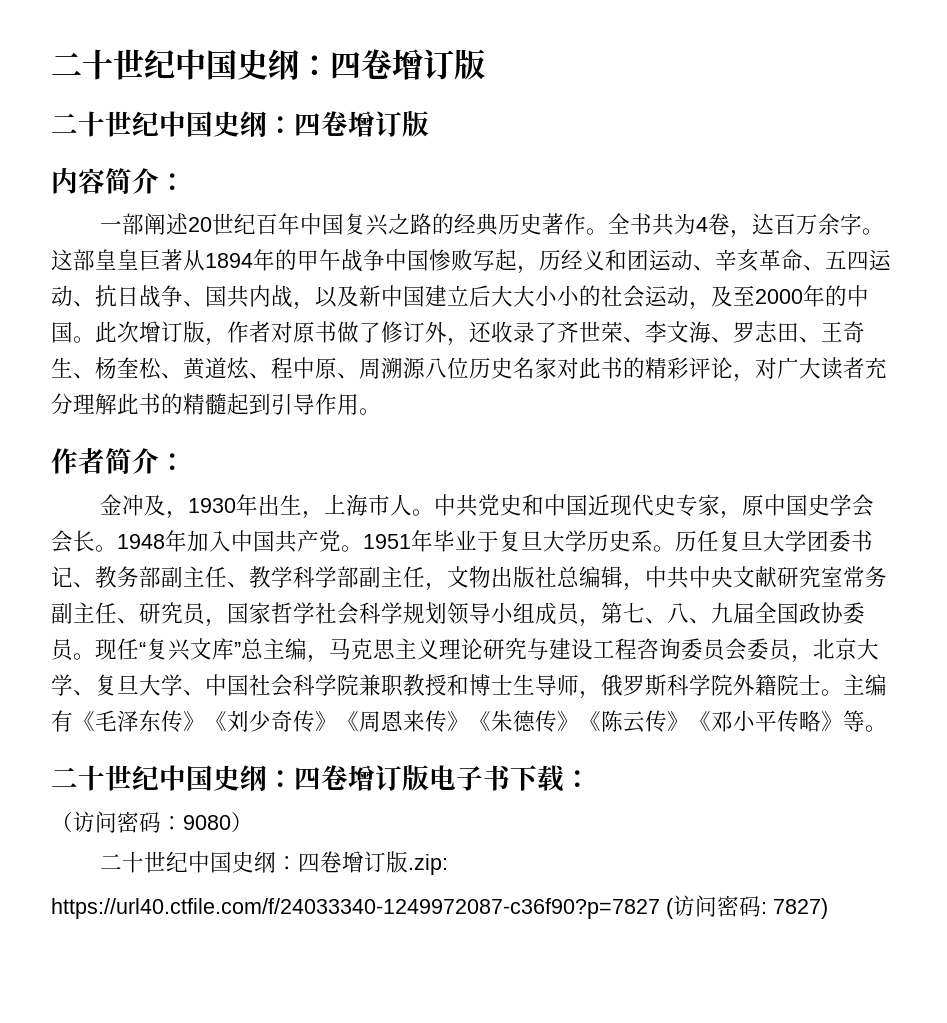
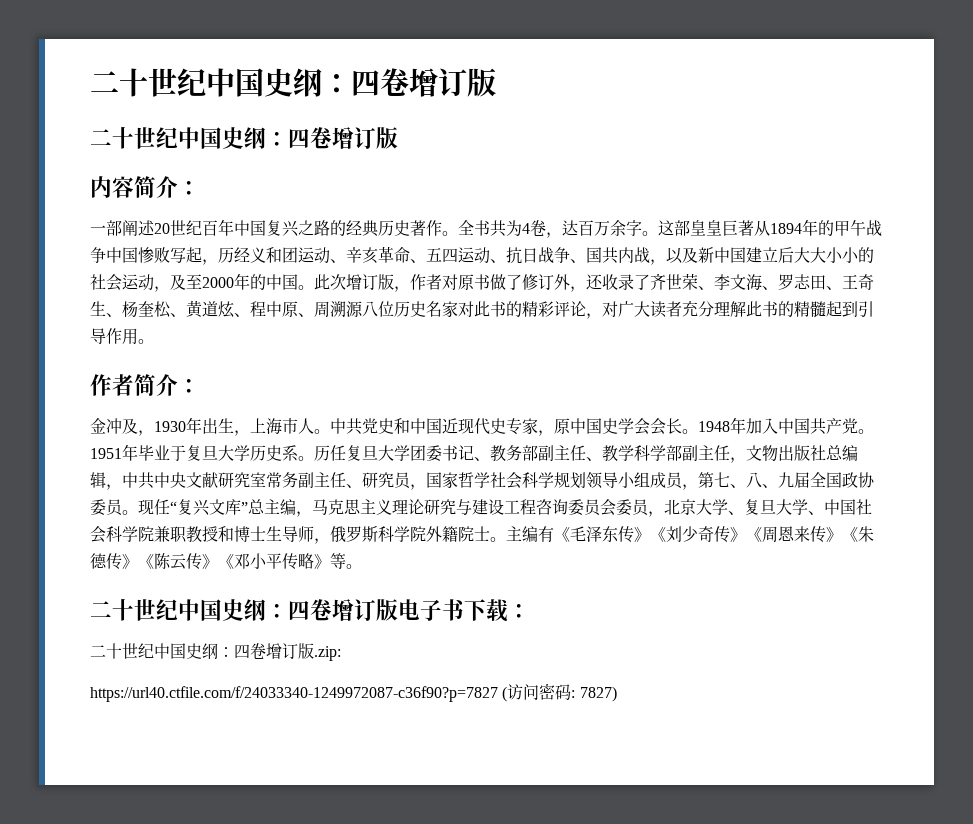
- （访问密码：9080）

